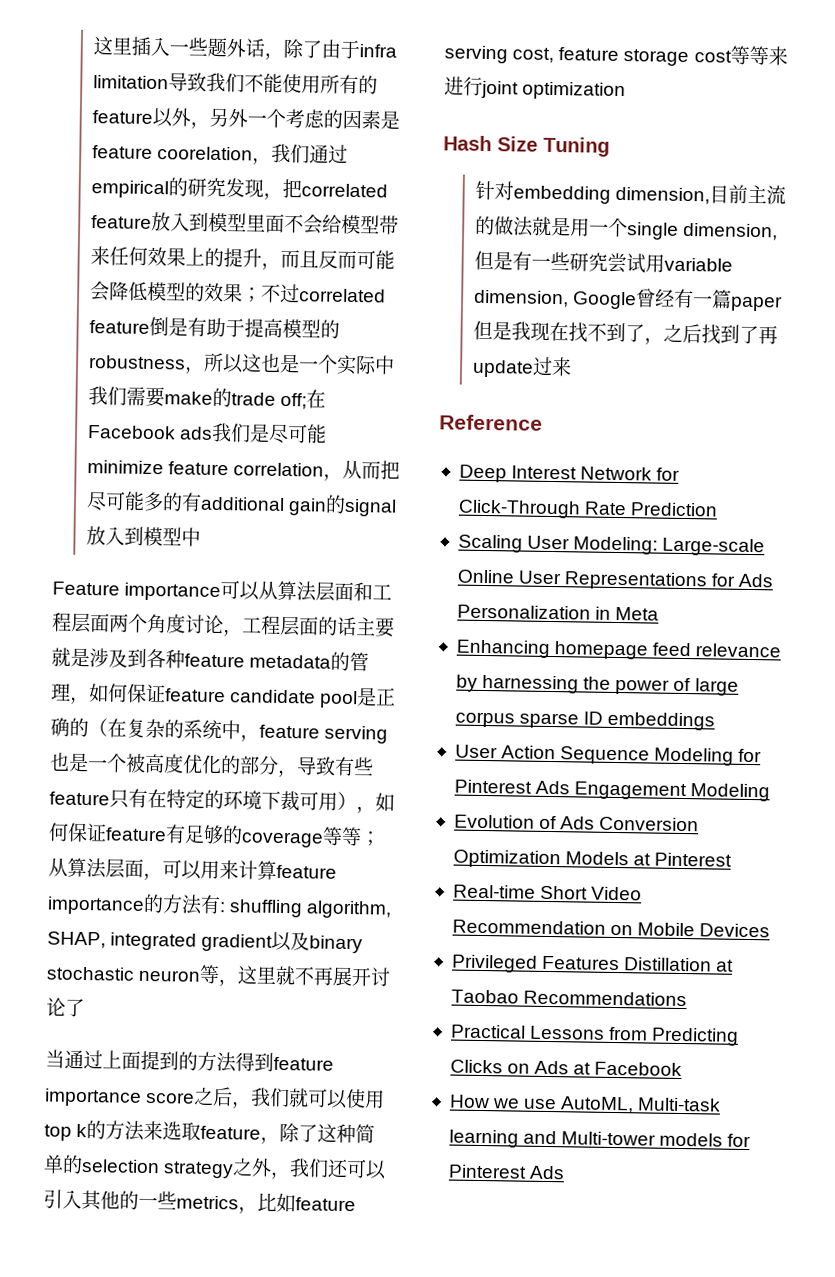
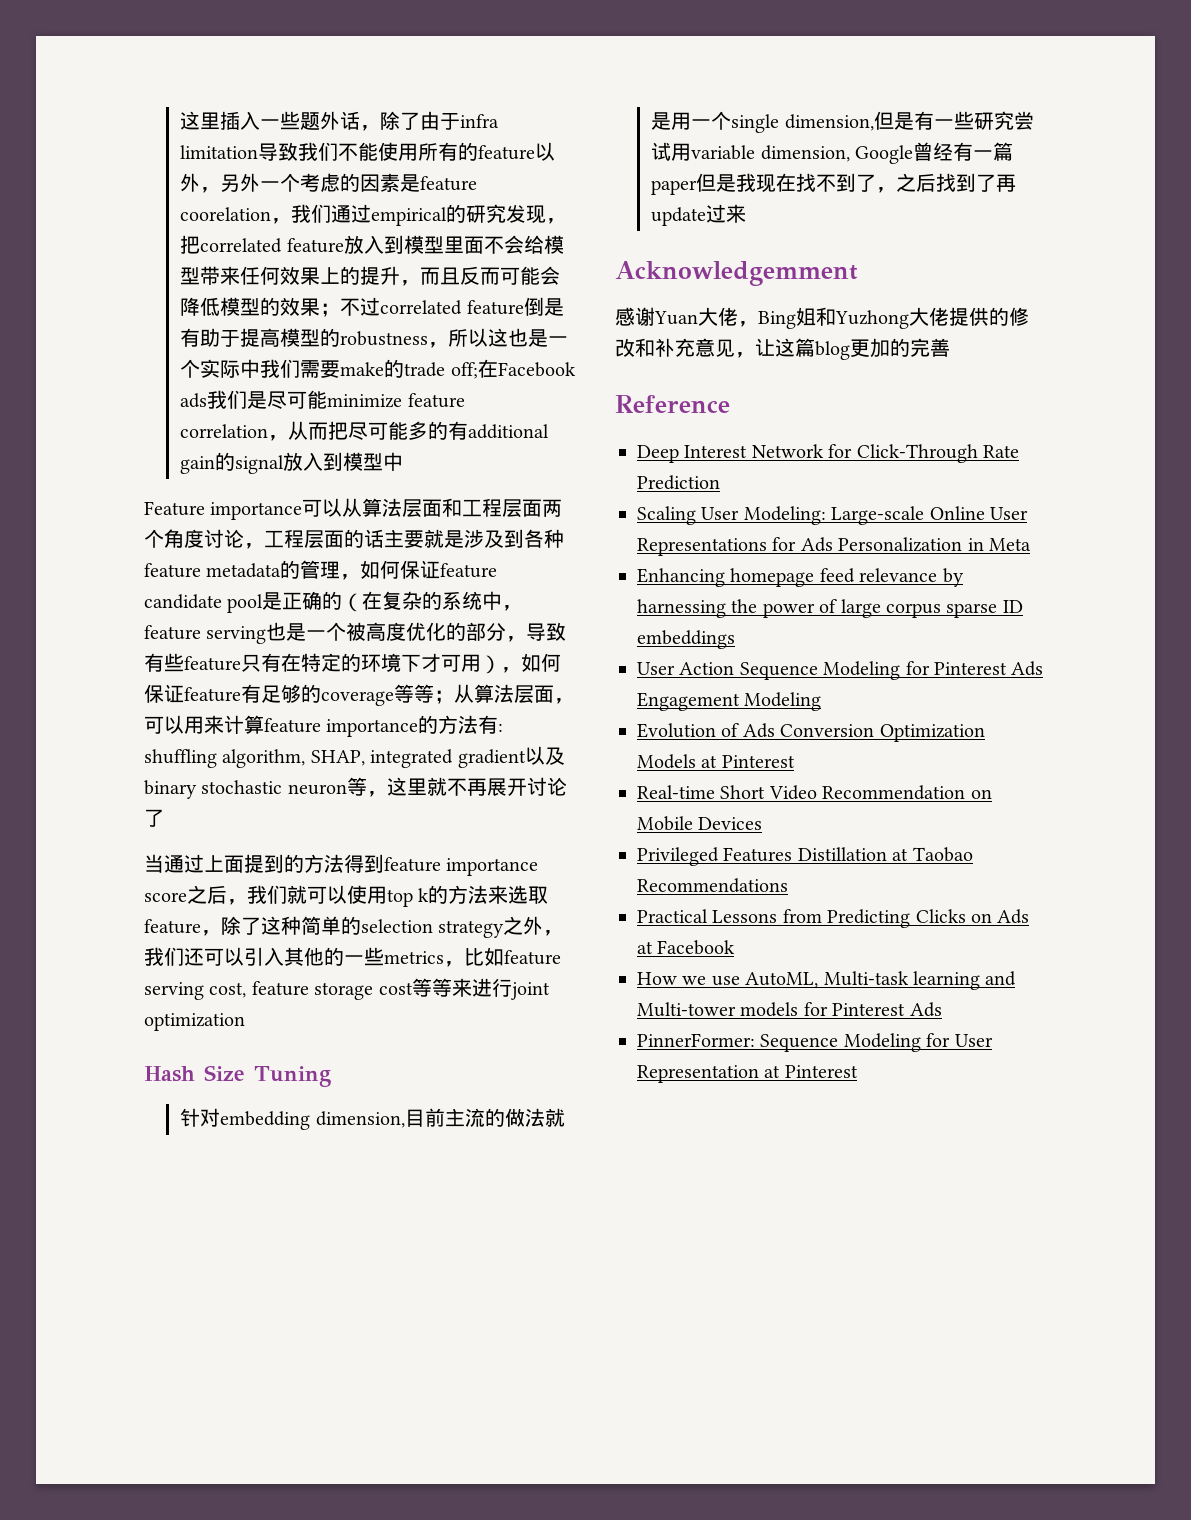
- Feature importance可以从算法层面和工程层面两个角度讨论，工程层面的话主要就是涉及到各种feature metadata的管理，如何保证feature candidate pool是正确的（在复杂的系统中，feature serving也是一个被高度优化的部分，导致有些feature只有在特定的环境下裁可用），如何保证feature有足够的coverage等等；
+ Feature importance可以从算法层面和工程层面两个角度讨论，工程层面的话主要就是涉及到各种feature metadata的管理，如何保证feature candidate pool是正确的（在复杂的系统中，feature serving也是一个被高度优化的部分，导致有些feature只有在特定的环境下才可用），如何保证feature有足够的coverage等等；
+ Acknowledgemment
+ 感谢Yuan大佬，Bing姐和Yuzhong大佬提供的修改和补充意见，让这篇blog更加的完善
+ PinnerFormer: Sequence Modeling for User Representation at Pinterest

